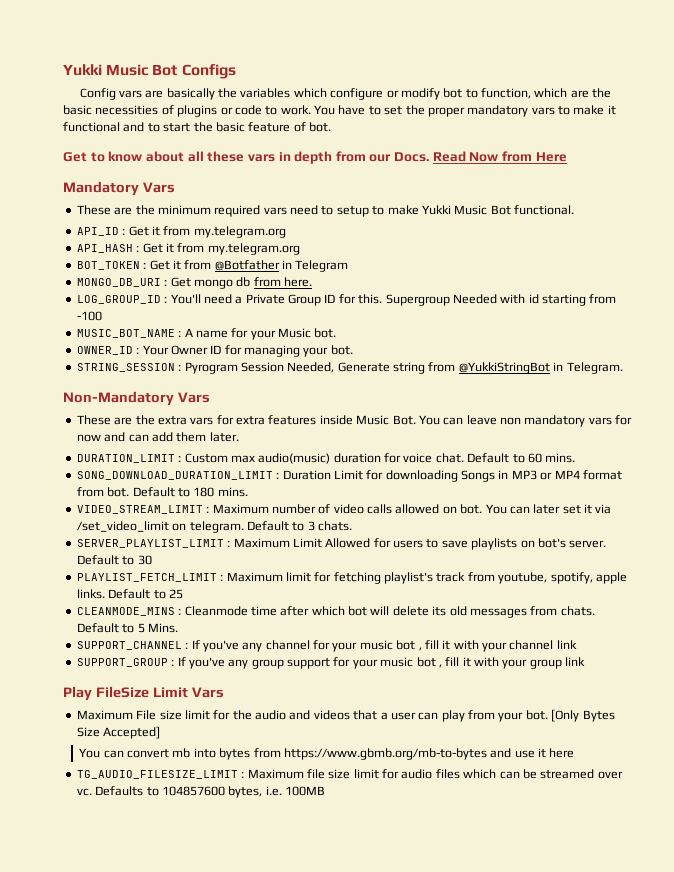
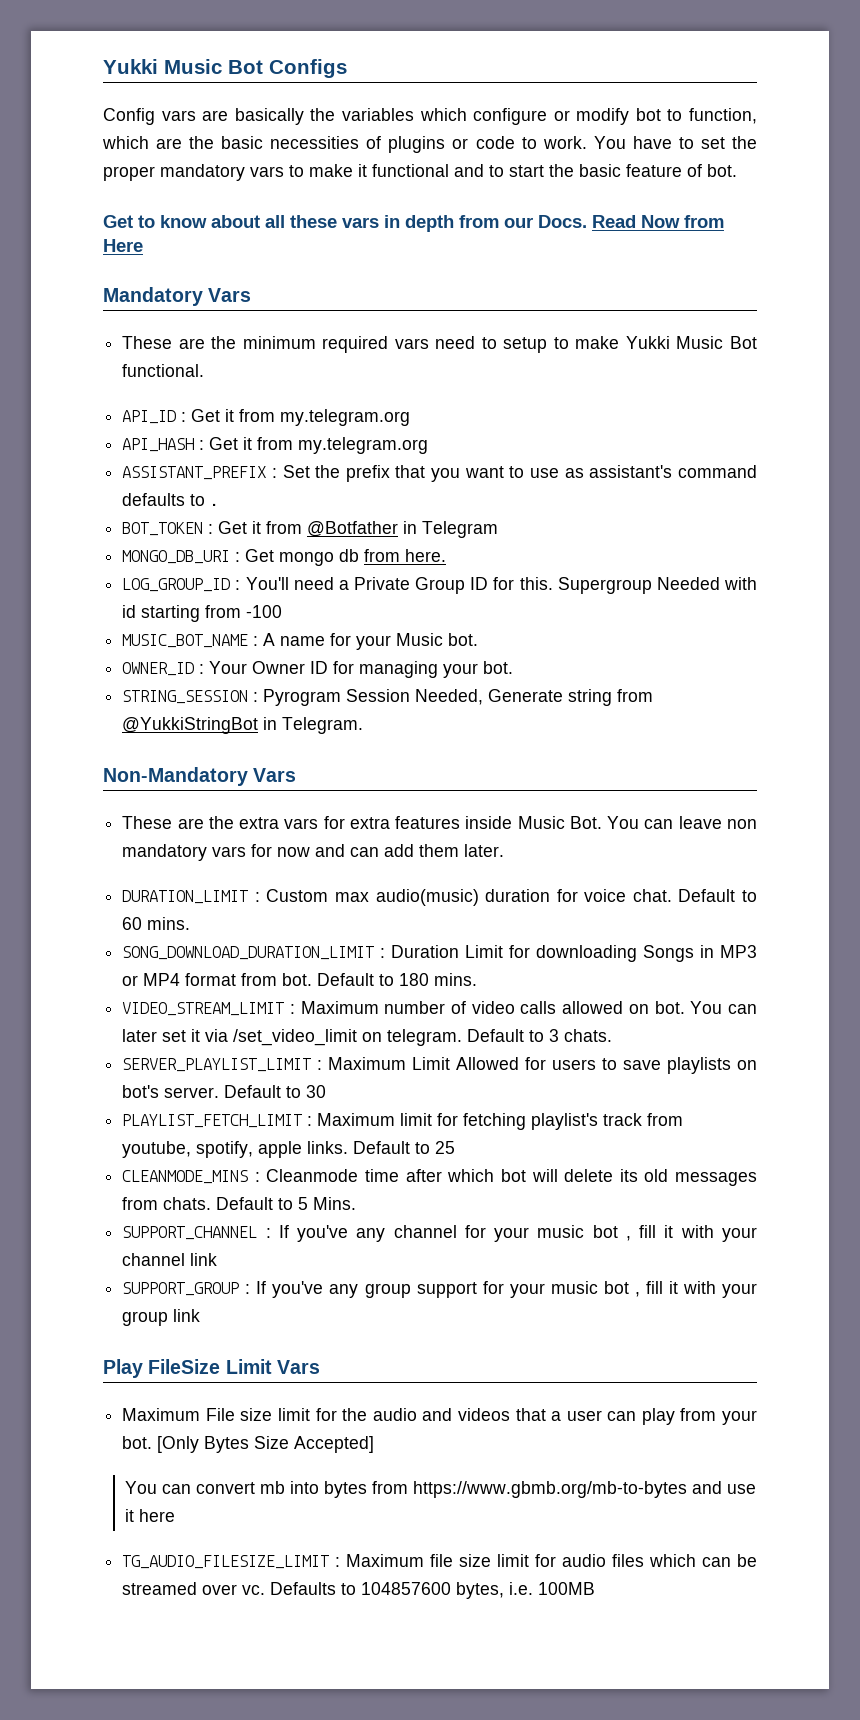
+ ASSISTANT_PREFIX : Set the prefix that you want to use as assistant's command defaults to .

